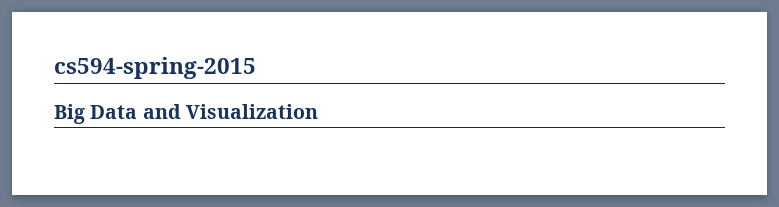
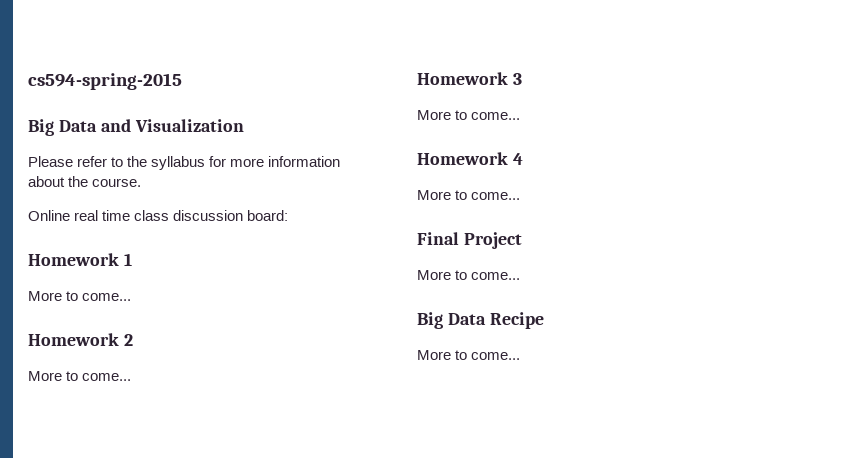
+ Please refer to the syllabus for more information about the course.
+ Online real time class discussion board:
+ Homework 1
+ More to come...
+ Homework 2
+ More to come...
+ Homework 3
+ More to come...
+ Homework 4
+ More to come...
+ Final Project
+ More to come...
+ Big Data Recipe
+ More to come...

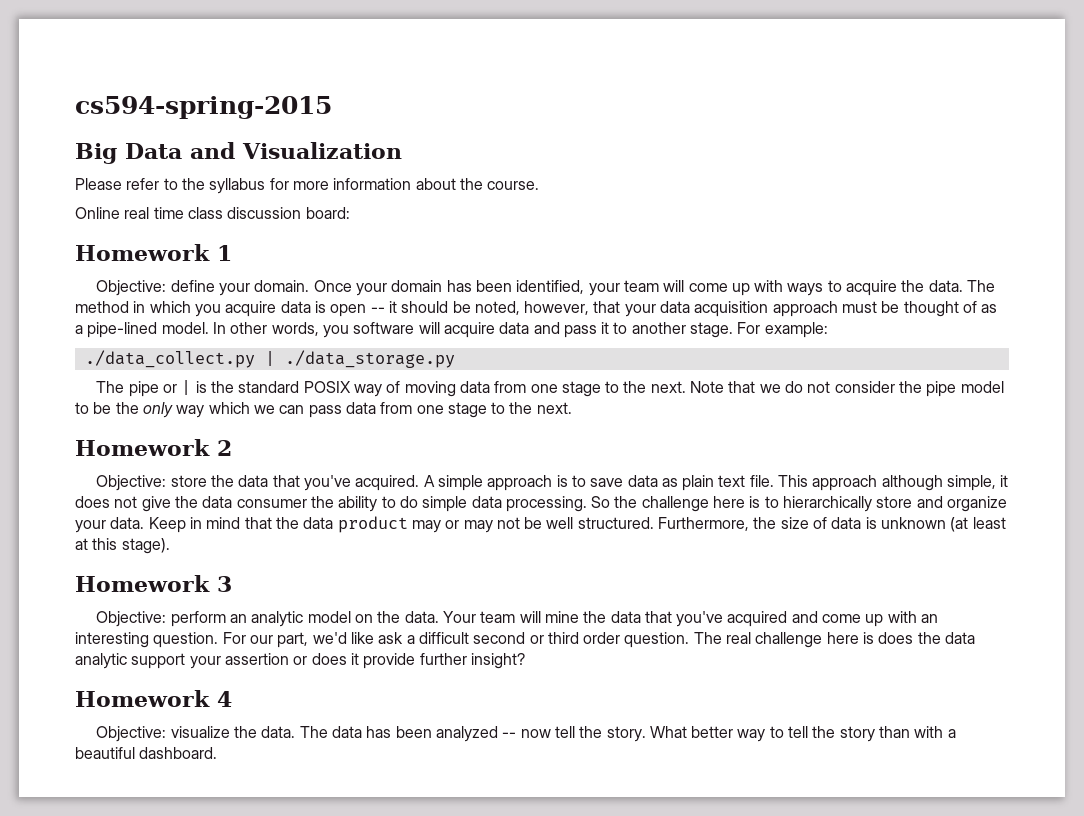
  Homework 1
- More to come...
+ Objective: define your domain. Once your domain has been identified, your team will come up with ways to acquire the data. The method in which you acquire data is open -- it should be noted, however, that your data acquisition approach must be thought of as a pipe-lined model. In other words, you software will acquire data and pass it to another stage. For example:
+ ./data_collect.py | ./data_storage.py
+ The pipe or | is the standard POSIX way of moving data from one stage to the next. Note that we do not consider the pipe model to be the only way which we can pass data from one stage to the next.
  Homework 2
- More to come...
+ Objective: store the data that you've acquired. A simple approach is to save data as plain text file. This approach although simple, it does not give the data consumer the ability to do simple data processing. So the challenge here is to hierarchically store and organize your data. Keep in mind that the data product may or may not be well structured. Furthermore, the size of data is unknown (at least at this stage).
  Homework 3
- More to come...
+ Objective: perform an analytic model on the data. Your team will mine the data that you've acquired and come up with an interesting question. For our part, we'd like ask a difficult second or third order question. The real challenge here is does the data analytic support your assertion or does it provide further insight?
  Homework 4
- More to come...
- Final Project
- More to come...
- Big Data Recipe
- More to come...
+ Objective: visualize the data. The data has been analyzed -- now tell the story. What better way to tell the story than with a beautiful dashboard.

